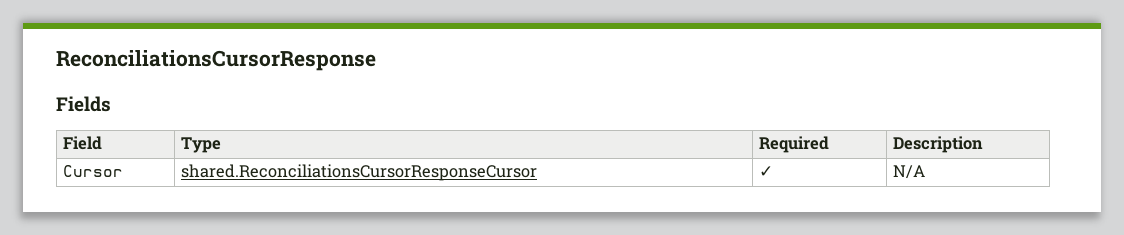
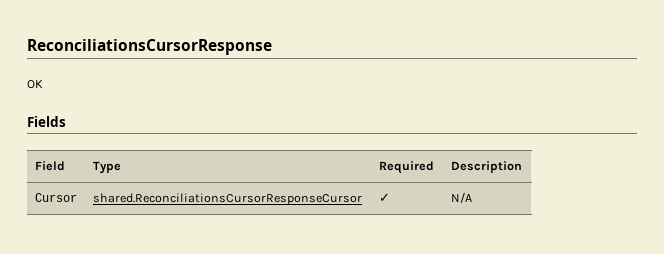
+ OK

